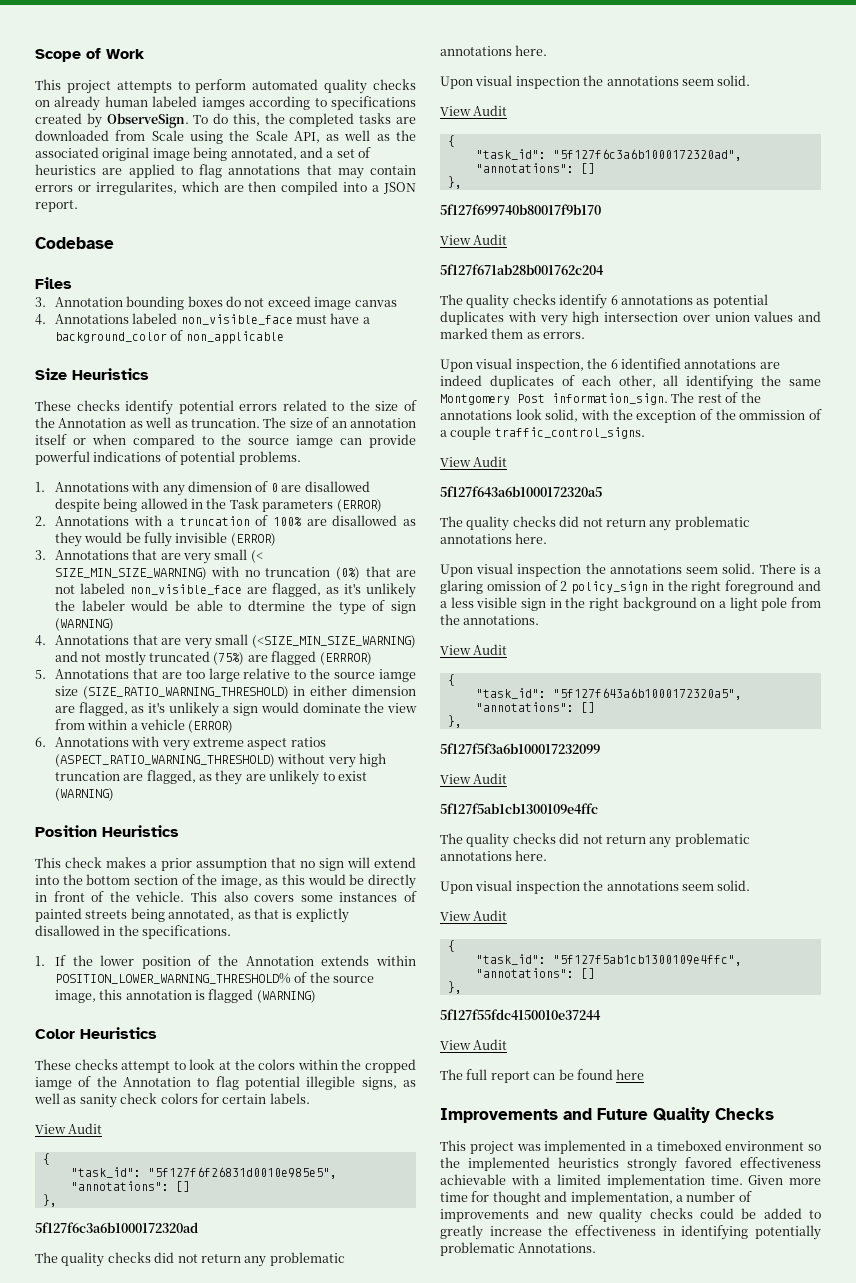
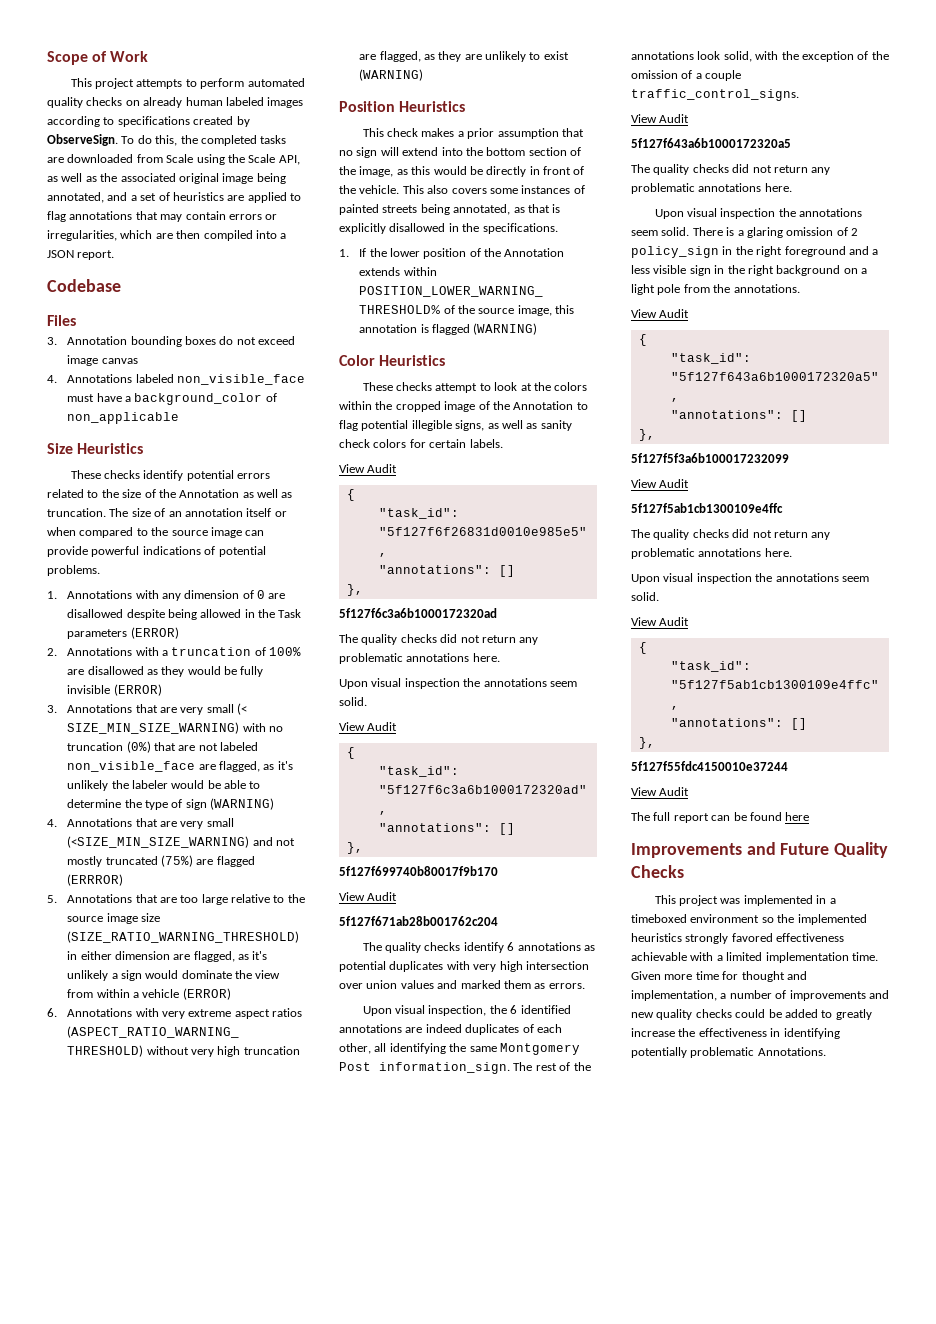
- This project attempts to perform automated quality checks on already human labeled iamges according to specifications created by ObserveSign.
+ This project attempts to perform automated quality checks on already human labeled images according to specifications created by ObserveSign.
- To do this, the completed tasks are downloaded from Scale using the Scale API, as well as the associated original image being annotated, and a set of heuristics are applied to flag annotations that may contain errors or irregularites, which are then compiled into a JSON report.
+ To do this, the completed tasks are downloaded from Scale using the Scale API, as well as the associated original image being annotated, and a set of heuristics are applied to flag annotations that may contain errors or irregularities, which are then compiled into a JSON report.
- The size of an annotation itself or when compared to the source iamge can provide powerful indications of potential problems.
+ The size of an annotation itself or when compared to the source image can provide powerful indications of potential problems.
- 3. Annotations that are very small (< SIZE_MIN_SIZE_WARNING) with no truncation (0%) that are not labeled non_visible_face are flagged, as it's unlikely the labeler would be able to dtermine the type of sign (WARNING)
+ 3. Annotations that are very small (< SIZE_MIN_SIZE_WARNING) with no truncation (0%) that are not labeled non_visible_face are flagged, as it's unlikely the labeler would be able to determine the type of sign (WARNING)
- 5. Annotations that are too large relative to the source iamge size (SIZE_RATIO_WARNING_THRESHOLD) in either dimension are flagged, as it's unlikely a sign would dominate the view from within a vehicle (ERROR)
+ 5. Annotations that are too large relative to the source image size (SIZE_RATIO_WARNING_THRESHOLD) in either dimension are flagged, as it's unlikely a sign would dominate the view from within a vehicle (ERROR)
- This also covers some instances of painted streets being annotated, as that is explictly disallowed in the specifications.
+ This also covers some instances of painted streets being annotated, as that is explicitly disallowed in the specifications.
- These checks attempt to look at the colors within the cropped iamge of the Annotation to flag potential illegible signs, as well as sanity check colors for certain labels.
+ These checks attempt to look at the colors within the cropped image of the Annotation to flag potential illegible signs, as well as sanity check colors for certain labels.
- The rest of the annotations look solid, with the exception of the ommission of a couple traffic_control_signs.
+ The rest of the annotations look solid, with the exception of the omission of a couple traffic_control_signs.

